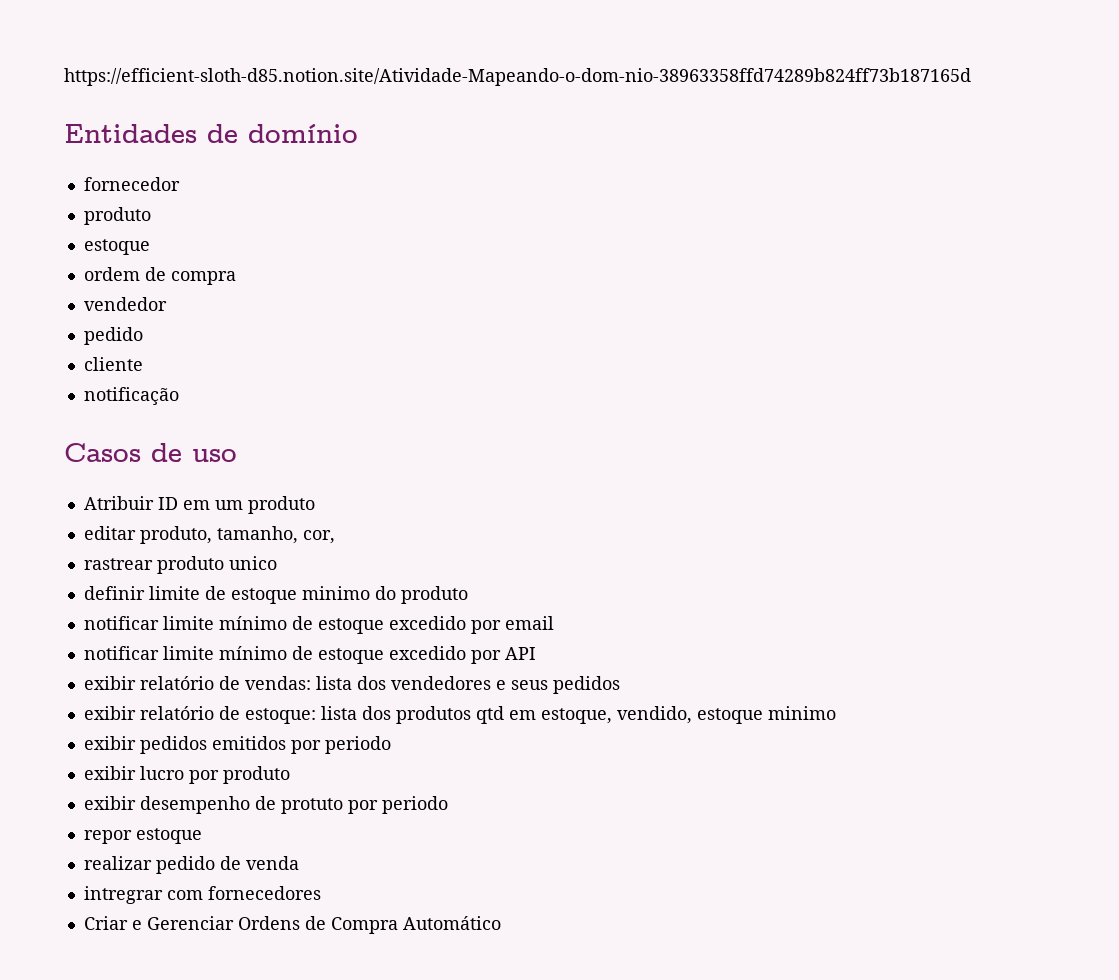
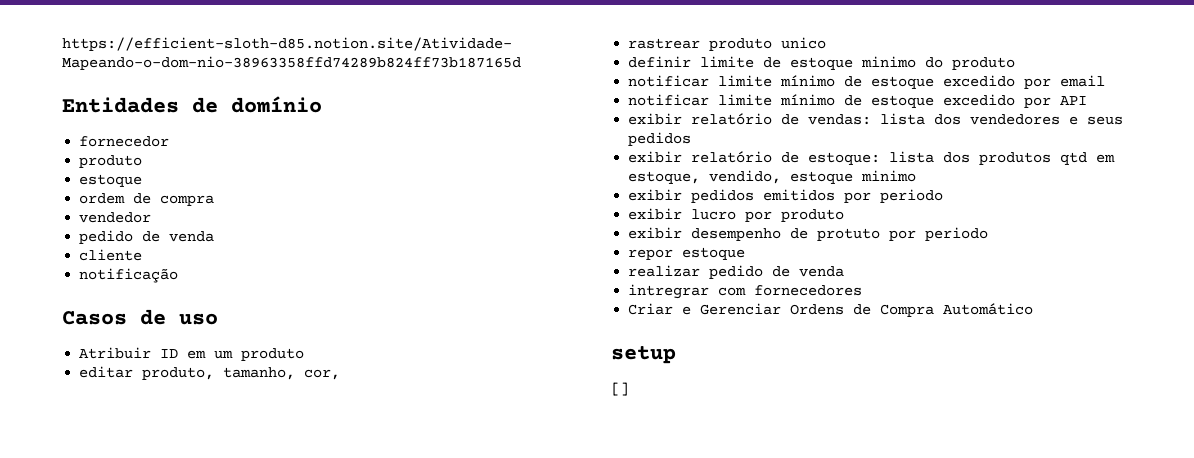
  vendedor
- pedido
+ pedido de venda
+ setup
+ []

